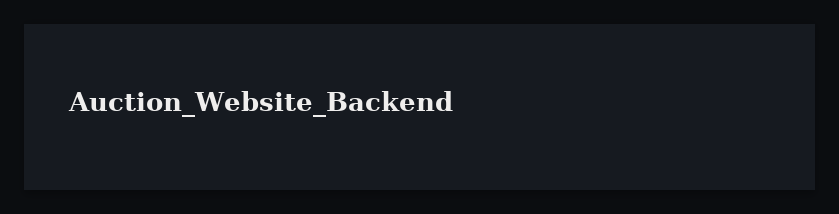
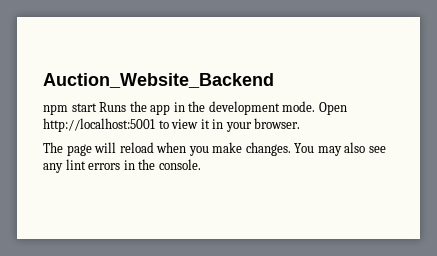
+ npm start Runs the app in the development mode. Open http://localhost:5001 to view it in your browser.
+ The page will reload when you make changes. You may also see any lint errors in the console.

